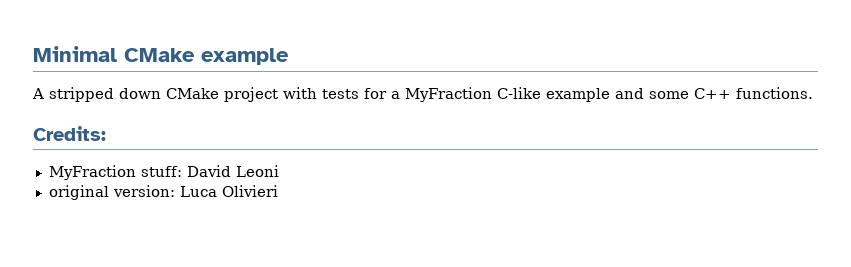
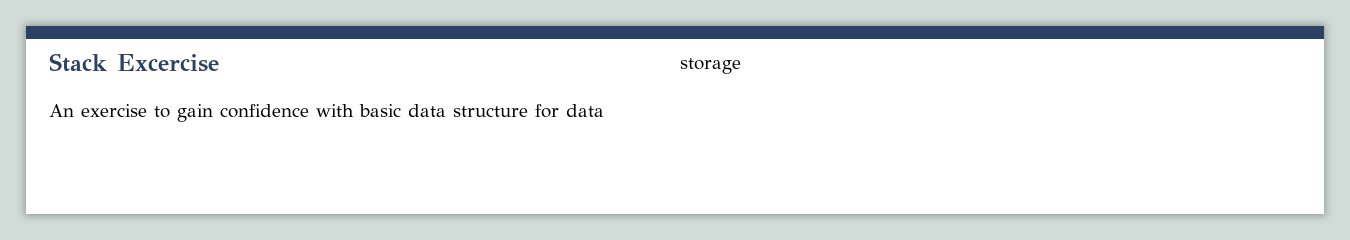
- Minimal CMake example
- A stripped down CMake project with tests for a MyFraction C-like example and some C++ functions.
- Credits:
- MyFraction stuff: David Leoni
- original version: Luca Olivieri
+ Stack Excercise
+ An exercise to gain confidence with basic data structure for data storage

